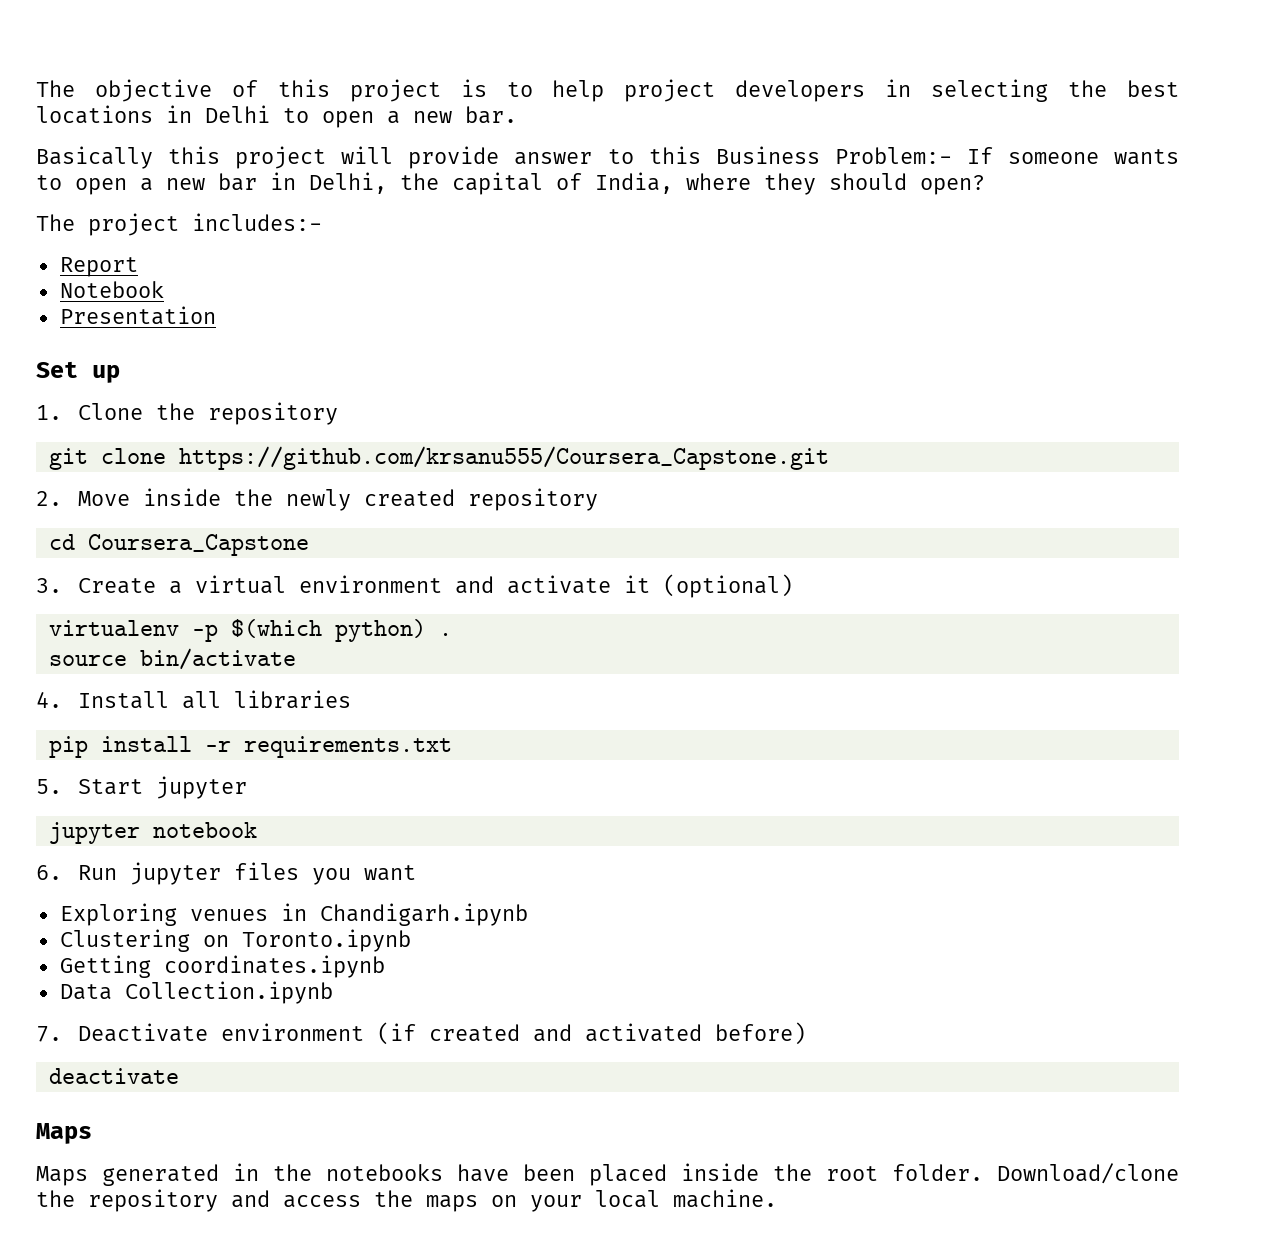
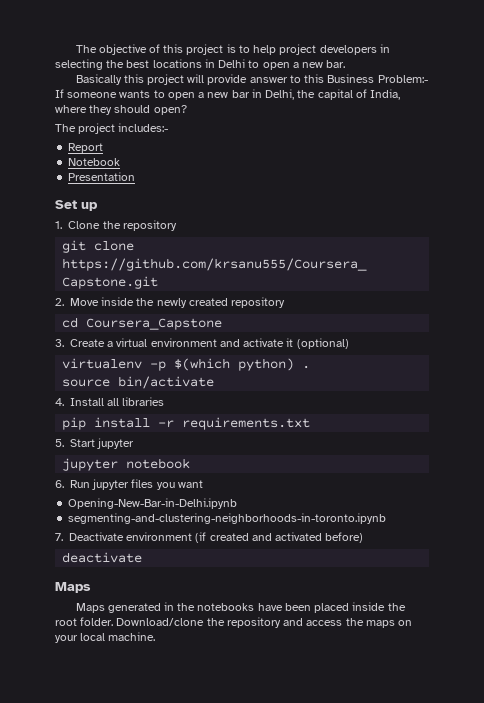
- Exploring venues in Chandigarh.ipynb
- Clustering on Toronto.ipynb
- Getting coordinates.ipynb
- Data Collection.ipynb
+ Opening-New-Bar-in-Delhi.ipynb
+ segmenting-and-clustering-neighborhoods-in-toronto.ipynb

